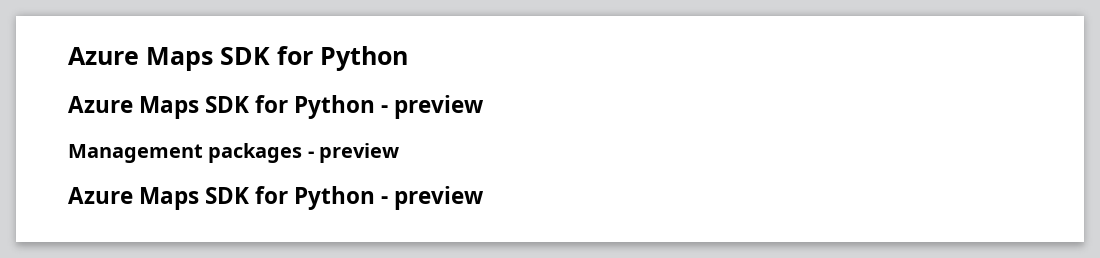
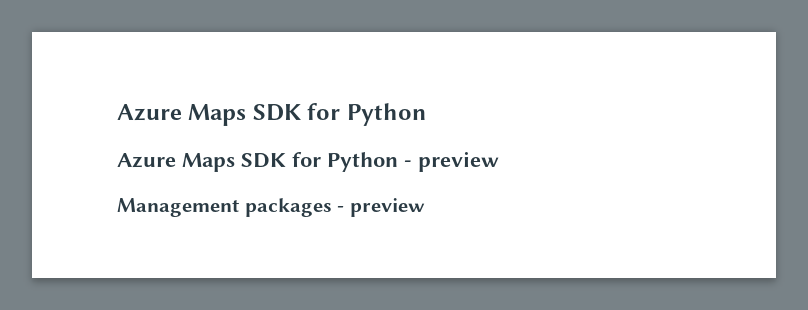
  Management packages - preview
- Azure Maps SDK for Python - preview

